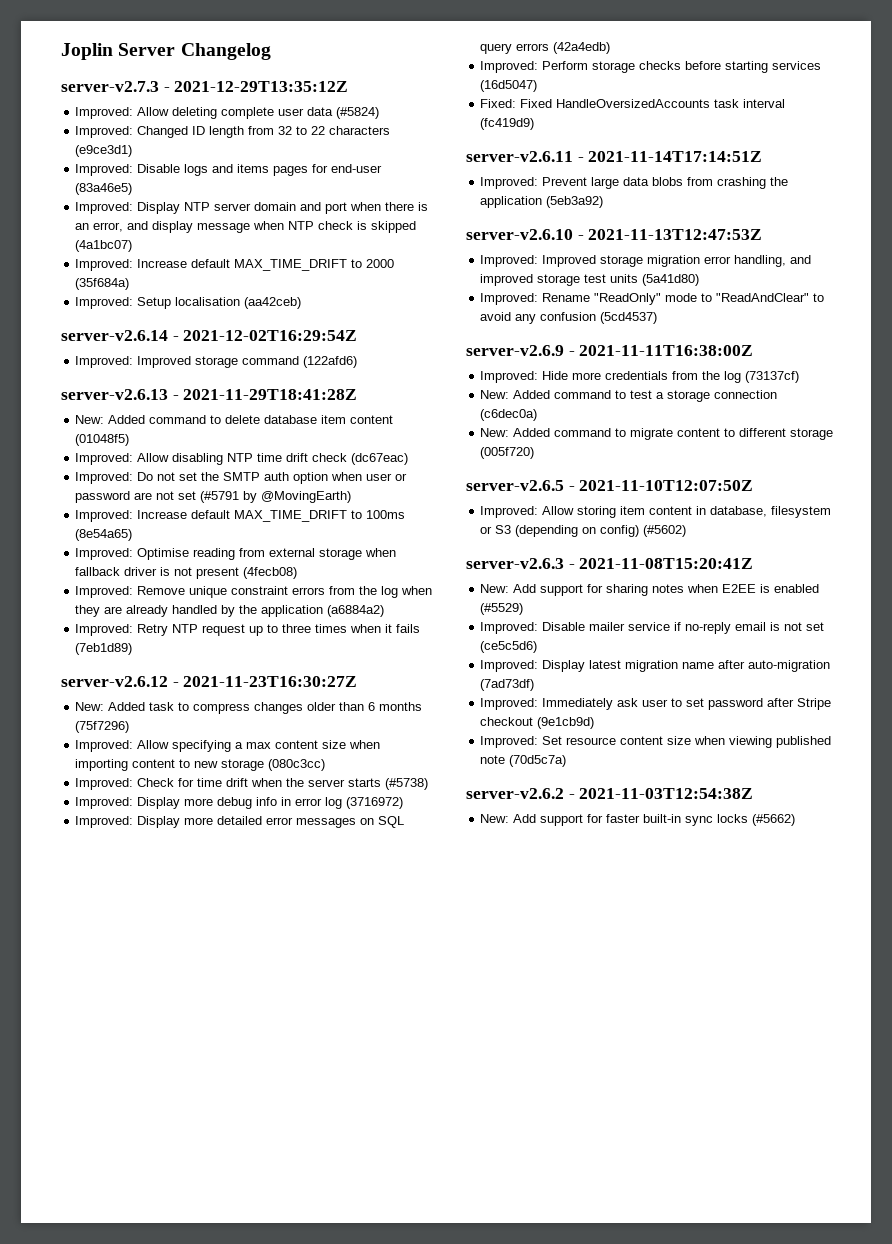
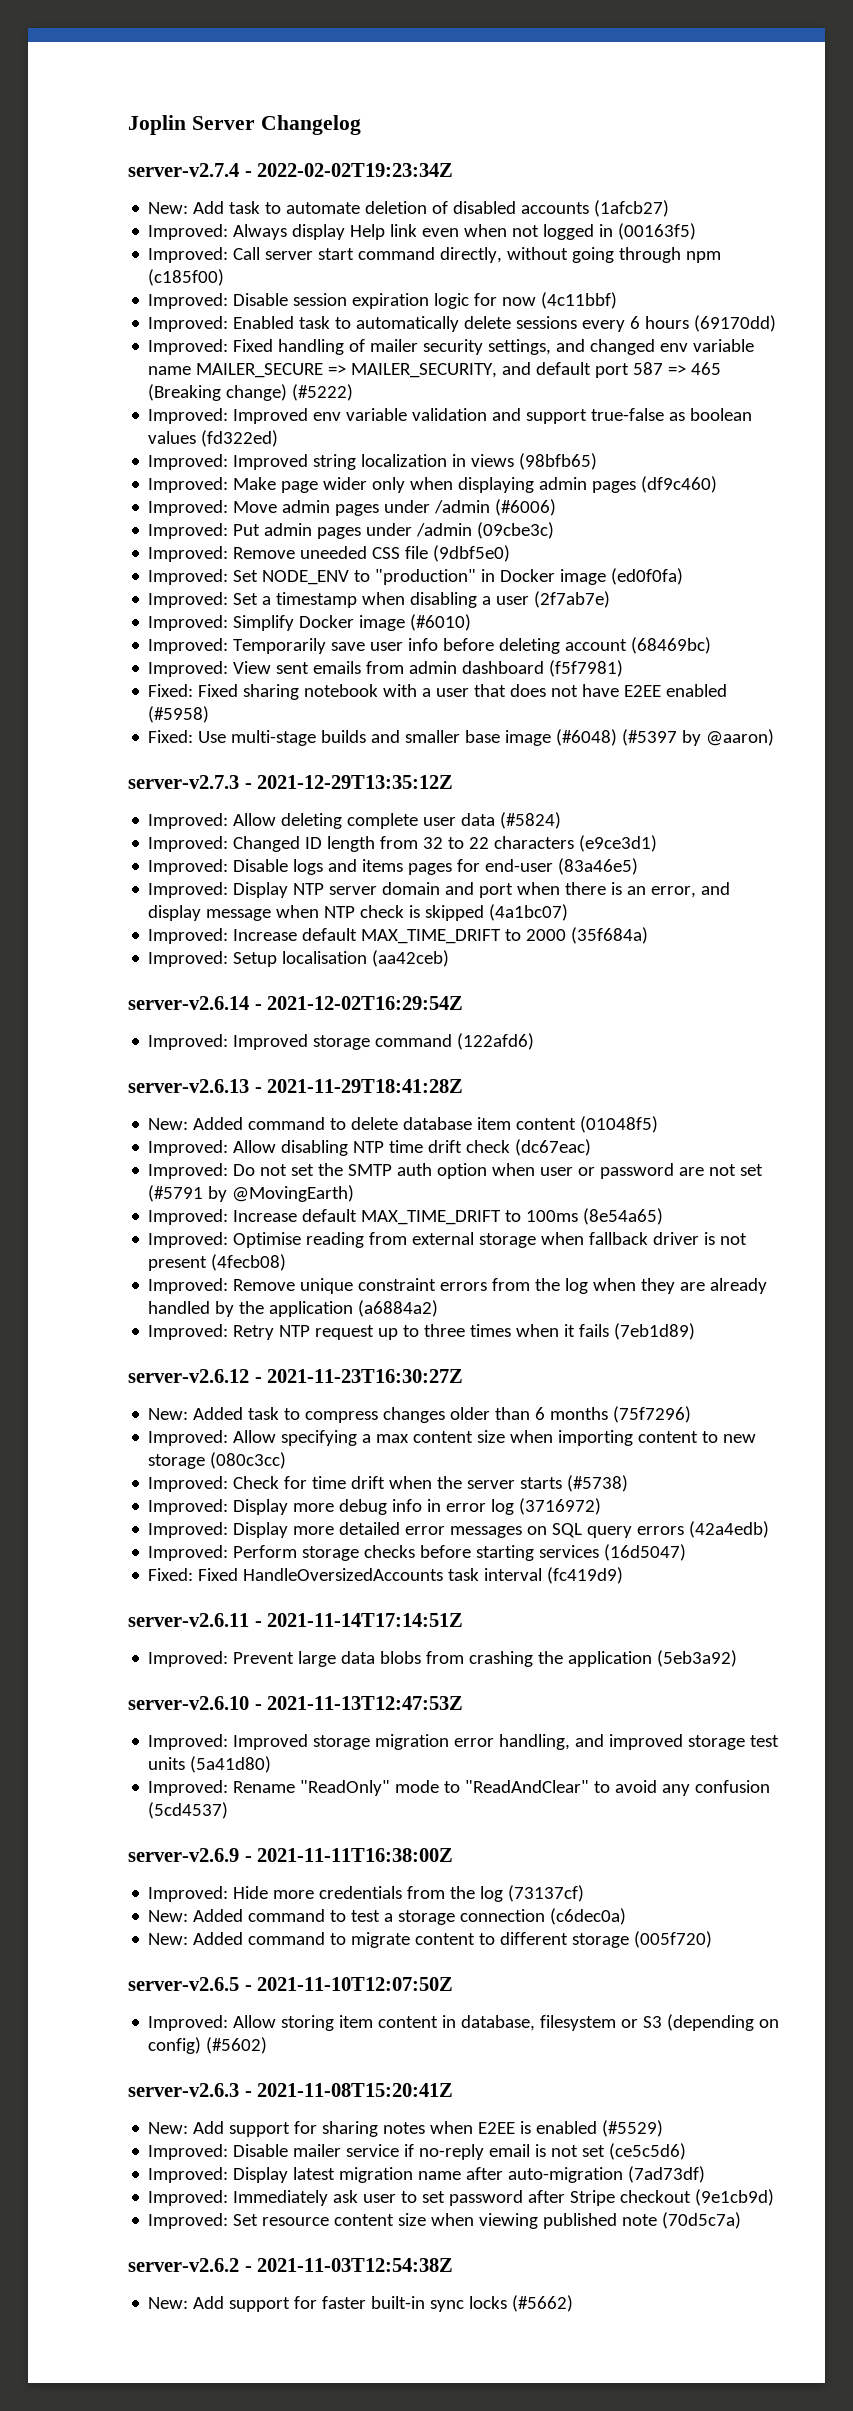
+ server-v2.7.4 - 2022-02-02T19:23:34Z
+ New: Add task to automate deletion of disabled accounts (1afcb27)
+ Improved: Always display Help link even when not logged in (00163f5)
+ Improved: Call server start command directly, without going through npm (c185f00)
+ Improved: Disable session expiration logic for now (4c11bbf)
+ Improved: Enabled task to automatically delete sessions every 6 hours (69170dd)
+ Improved: Fixed handling of mailer security settings, and changed env variable name MAILER_SECURE => MAILER_SECURITY, and default port 587 => 465 (Breaking change) (#5222)
+ Improved: Improved env variable validation and support true-false as boolean values (fd322ed)
+ Improved: Improved string localization in views (98bfb65)
+ Improved: Make page wider only when displaying admin pages (df9c460)
+ Improved: Move admin pages under /admin (#6006)
+ Improved: Put admin pages under /admin (09cbe3c)
+ Improved: Remove uneeded CSS file (9dbf5e0)
+ Improved: Set NODE_ENV to "production" in Docker image (ed0f0fa)
+ Improved: Set a timestamp when disabling a user (2f7ab7e)
+ Improved: Simplify Docker image (#6010)
+ Improved: Temporarily save user info before deleting account (68469bc)
+ Improved: View sent emails from admin dashboard (f5f7981)
+ Fixed: Fixed sharing notebook with a user that does not have E2EE enabled (#5958)
+ Fixed: Use multi-stage builds and smaller base image (#6048) (#5397 by @aaron)

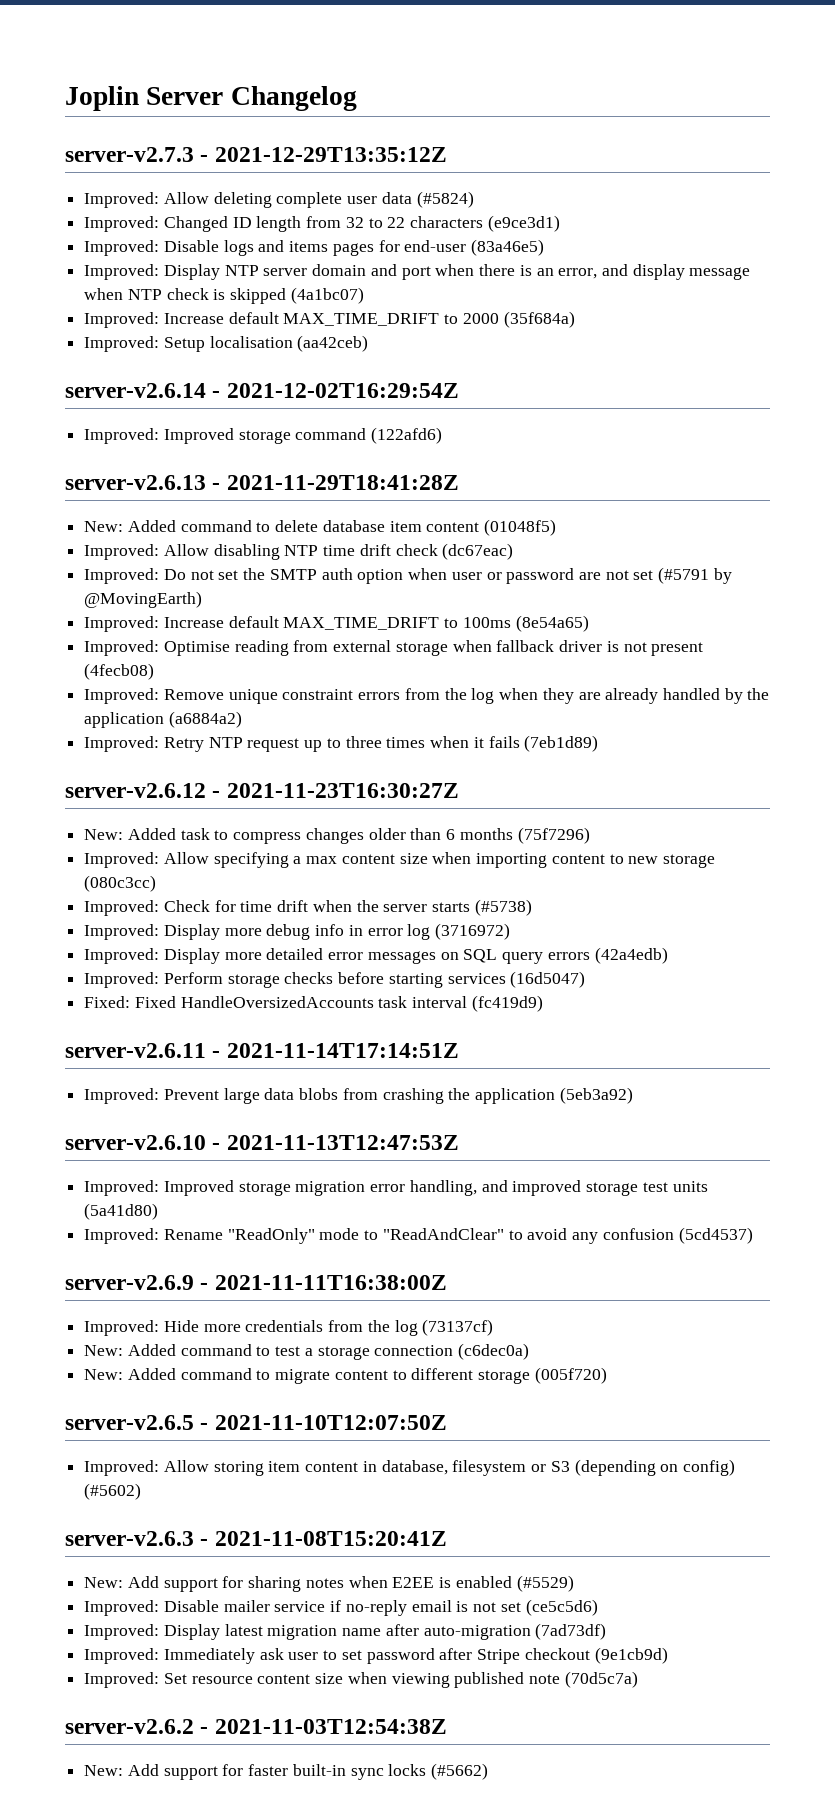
- server-v2.7.4 - 2022-02-02T19:23:34Z
- New: Add task to automate deletion of disabled accounts (1afcb27)
- Improved: Always display Help link even when not logged in (00163f5)
- Improved: Call server start command directly, without going through npm (c185f00)
- Improved: Disable session expiration logic for now (4c11bbf)
- Improved: Enabled task to automatically delete sessions every 6 hours (69170dd)
- Improved: Fixed handling of mailer security settings, and changed env variable name MAILER_SECURE => MAILER_SECURITY, and default port 587 => 465 (Breaking change) (#5222)
- Improved: Improved env variable validation and support true-false as boolean values (fd322ed)
- Improved: Improved string localization in views (98bfb65)
- Improved: Make page wider only when displaying admin pages (df9c460)
- Improved: Move admin pages under /admin (#6006)
- Improved: Put admin pages under /admin (09cbe3c)
- Improved: Remove uneeded CSS file (9dbf5e0)
- Improved: Set NODE_ENV to "production" in Docker image (ed0f0fa)
- Improved: Set a timestamp when disabling a user (2f7ab7e)
- Improved: Simplify Docker image (#6010)
- Improved: Temporarily save user info before deleting account (68469bc)
- Improved: View sent emails from admin dashboard (f5f7981)
- Fixed: Fixed sharing notebook with a user that does not have E2EE enabled (#5958)
- Fixed: Use multi-stage builds and smaller base image (#6048) (#5397 by @aaron)

